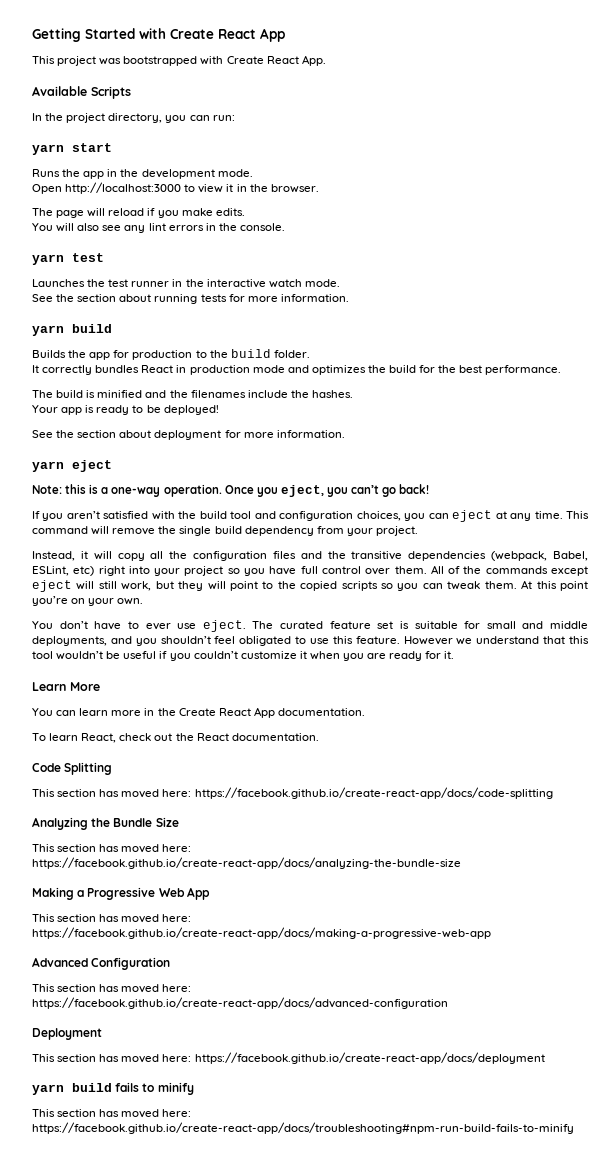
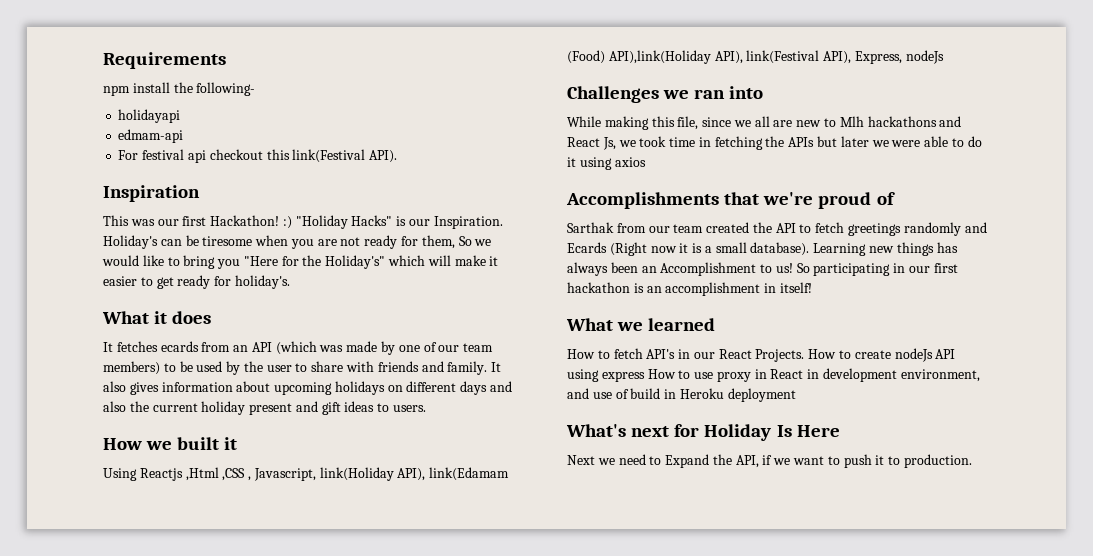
- Getting Started with Create React App
- This project was bootstrapped with Create React App.
- Available Scripts
- In the project directory, you can run:
- yarn start
- Runs the app in the development mode.
- Open http://localhost:3000 to view it in the browser.
- The page will reload if you make edits.
- You will also see any lint errors in the console.
- yarn test
- Launches the test runner in the interactive watch mode.
- See the section about running tests for more information.
- yarn build
- Builds the app for production to the build folder.
- It correctly bundles React in production mode and optimizes the build for the best performance.
- The build is minified and the filenames include the hashes.
- Your app is ready to be deployed!
- See the section about deployment for more information.
- yarn eject
- Note: this is a one-way operation. Once you eject, you can’t go back!
- If you aren’t satisfied with the build tool and configuration choices, you can eject at any time. This command will remove the single build dependency from your project.
- Instead, it will copy all the configuration files and the transitive dependencies (webpack, Babel, ESLint, etc) right into your project so you have full control over them. All of the commands except eject will still work, but they will point to the copied scripts so you can tweak them. At this point you’re on your own.
- You don’t have to ever use eject. The curated feature set is suitable for small and middle deployments, and you shouldn’t feel obligated to use this feature. However we understand that this tool wouldn’t be useful if you couldn’t customize it when you are ready for it.
- Learn More
- You can learn more in the Create React App documentation.
- To learn React, check out the React documentation.
- Code Splitting
- This section has moved here: https://facebook.github.io/create-react-app/docs/code-splitting
- Analyzing the Bundle Size
- This section has moved here: https://facebook.github.io/create-react-app/docs/analyzing-the-bundle-size
- Making a Progressive Web App
- This section has moved here: https://facebook.github.io/create-react-app/docs/making-a-progressive-web-app
- Advanced Configuration
- This section has moved here: https://facebook.github.io/create-react-app/docs/advanced-configuration
- Deployment
- This section has moved here: https://facebook.github.io/create-react-app/docs/deployment
- yarn build fails to minify
- This section has moved here: https://facebook.github.io/create-react-app/docs/troubleshooting#npm-run-build-fails-to-minify
+ Requirements
+ npm install the following-
+ holidayapi
+ edmam-api
+ For festival api checkout this link(Festival API).
+ Inspiration
+ This was our first Hackathon! :) "Holiday Hacks" is our Inspiration. Holiday's can be tiresome when you are not ready for them, So we would like to bring you "Here for the Holiday's" which will make it easier to get ready for holiday's.
+ What it does
+ It fetches ecards from an API (which was made by one of our team members) to be used by the user to share with friends and family. It also gives information about upcoming holidays on different days and also the current holiday present and gift ideas to users.
+ How we built it
+ Using Reactjs ,Html ,CSS , Javascript, link(Holiday API), link(Edamam (Food) API),link(Holiday API), link(Festival API), Express, nodeJs
+ Challenges we ran into
+ While making this file, since we all are new to Mlh hackathons and React Js, we took time in fetching the APIs but later we were able to do it using axios
+ Accomplishments that we're proud of
+ Sarthak from our team created the API to fetch greetings randomly and Ecards (Right now it is a small database). Learning new things has always been an Accomplishment to us! So participating in our first hackathon is an accomplishment in itself!
+ What we learned
+ How to fetch API's in our React Projects. How to create nodeJs API using express How to use proxy in React in development environment, and use of build in Heroku deployment
+ What's next for Holiday Is Here
+ Next we need to Expand the API, if we want to push it to production.

